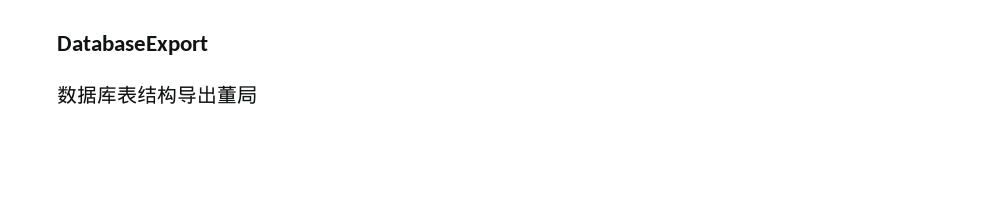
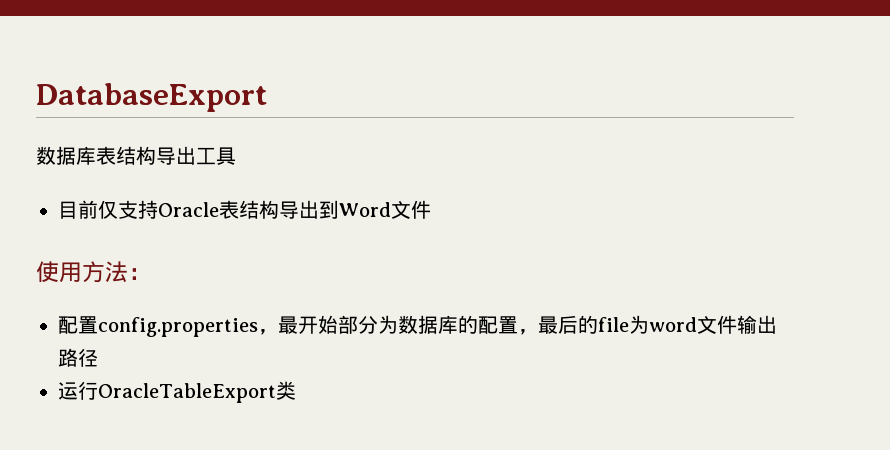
- 数据库表结构导出董局
+ 数据库表结构导出工具
+ 目前仅支持Oracle表结构导出到Word文件
+ 使用方法：
+ 配置config.properties，最开始部分为数据库的配置，最后的file为word文件输出路径
+ 运行OracleTableExport类

